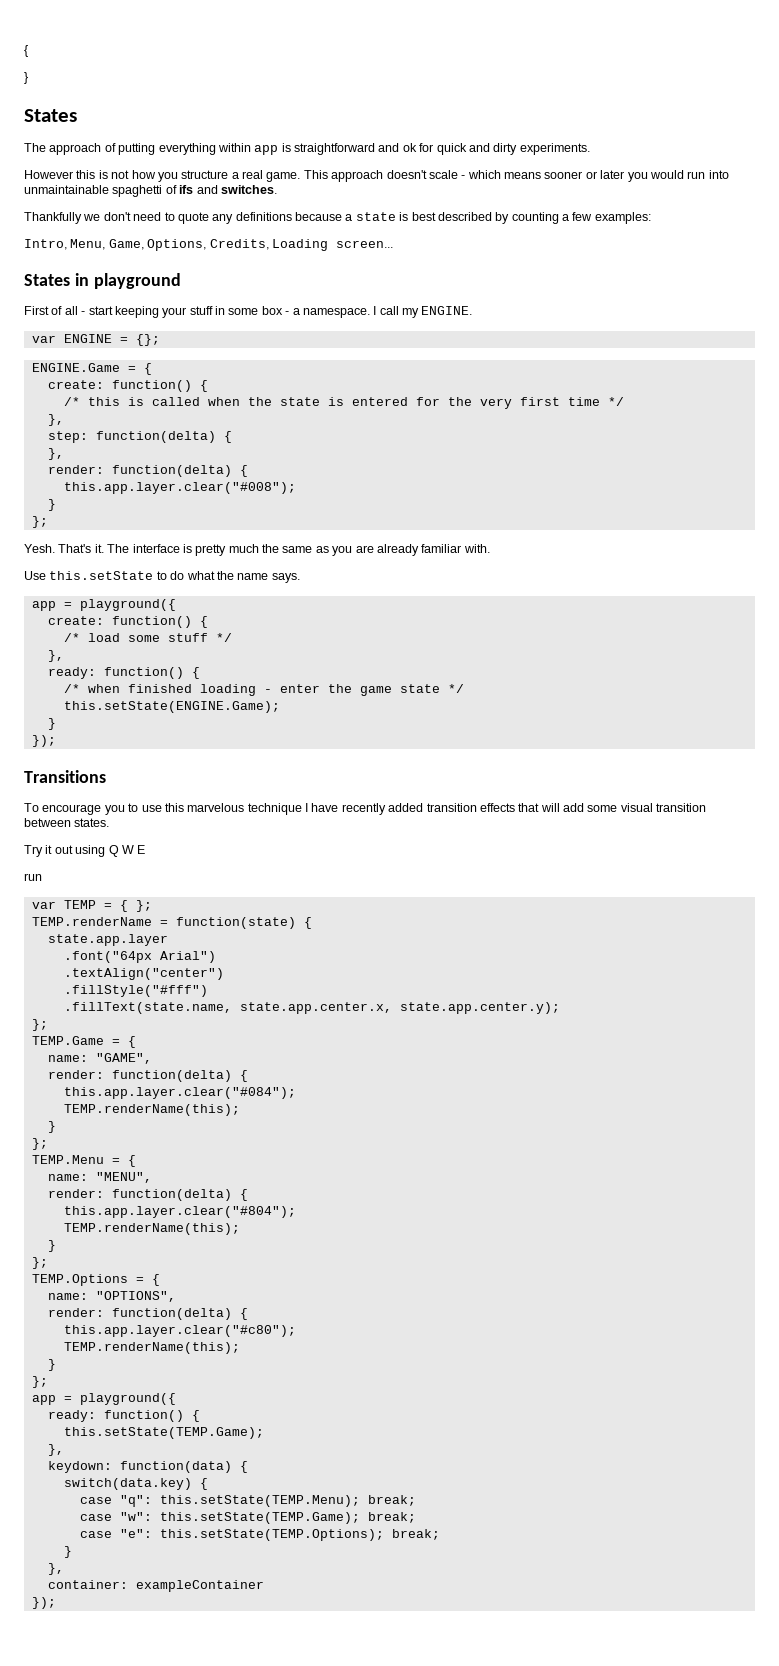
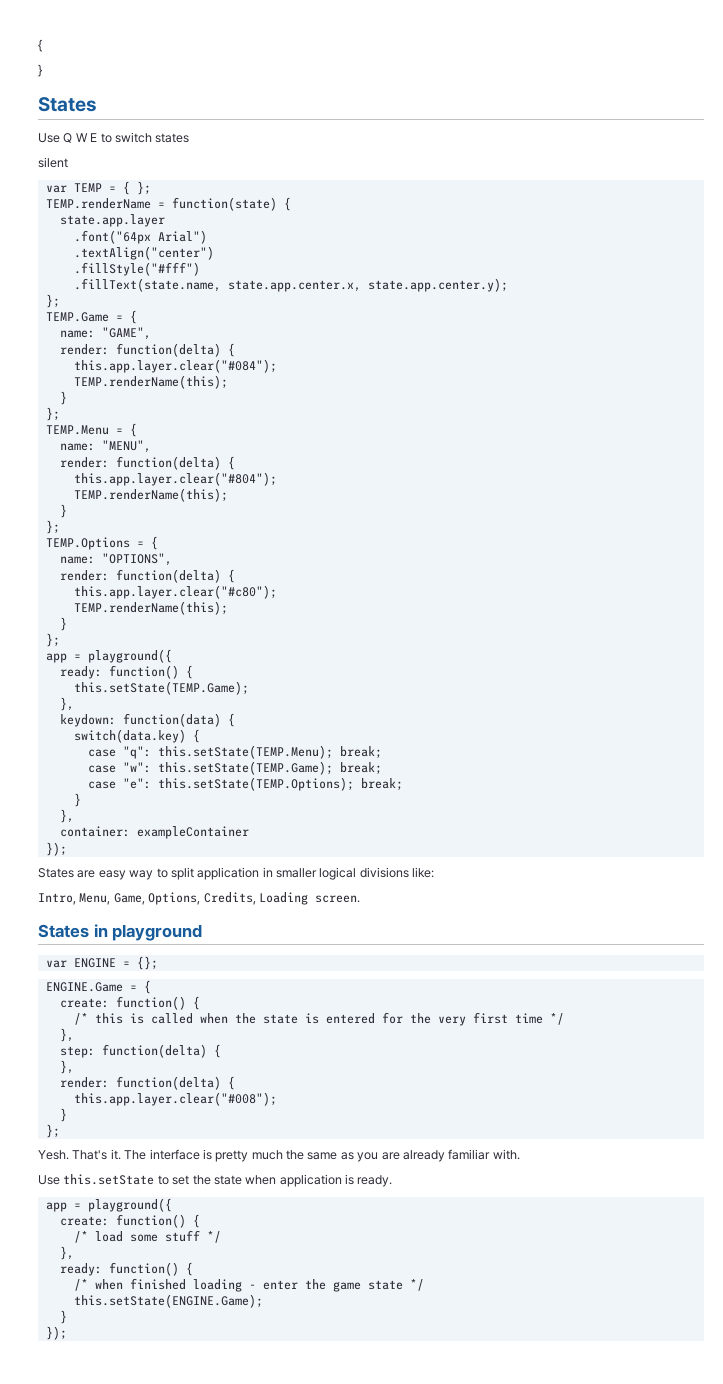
- The approach of putting everything within app is straightforward and ok for quick and dirty experiments.
- However this is not how you structure a real game. This approach doesn't scale - which means sooner or later you would run into unmaintainable spaghetti of ifs and switches.
- Thankfully we don't need to quote any definitions because a state is best described by counting a few examples:
- Intro, Menu, Game, Options, Credits, Loading screen...
- States in playground
- First of all - start keeping your stuff in some box - a namespace. I call my ENGINE.
- var ENGINE = {};
- ENGINE.Game = {
- create: function() {
- /* this is called when the state is entered for the very first time */
- },
- step: function(delta) {
- },
- render: function(delta) {
- this.app.layer.clear("#008");
- }
- };
- Yesh. That's it. The interface is pretty much the same as you are already familiar with.
- Use this.setState to do what the name says.
- app = playground({
- create: function() {
- /* load some stuff */
- },
- ready: function() {
- /* when finished loading - enter the game state */
- this.setState(ENGINE.Game);
- }
- });
- Transitions
- To encourage you to use this marvelous technique I have recently added transition effects that will add some visual transition between states.
- Try it out using Q W E
- run
+ Use Q W E to switch states
+ silent
+ States are easy way to split application in smaller logical divisions like:
+ Intro, Menu, Game, Options, Credits, Loading screen.
+ States in playground
+ var ENGINE = {};
+ ENGINE.Game = {
+ create: function() {
+ /* this is called when the state is entered for the very first time */
+ },
+ step: function(delta) {
+ },
+ render: function(delta) {
+ this.app.layer.clear("#008");
+ }
+ };
+ Yesh. That's it. The interface is pretty much the same as you are already familiar with.
+ Use this.setState to set the state when application is ready.
+ app = playground({
+ create: function() {
+ /* load some stuff */
+ },
+ ready: function() {
+ /* when finished loading - enter the game state */
+ this.setState(ENGINE.Game);
+ }
+ });

